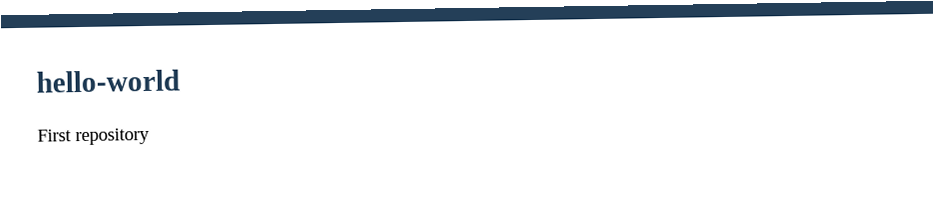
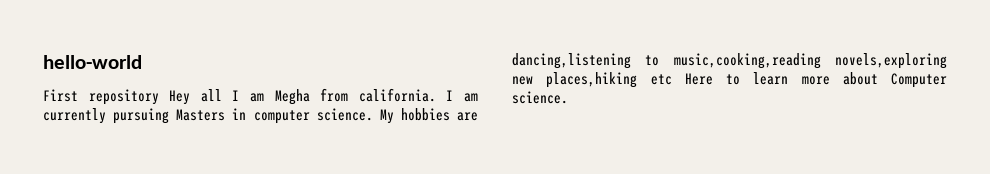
- First repository
+ First repository Hey all I am Megha from california. I am currently pursuing Masters in computer science. My hobbies are dancing,listening to music,cooking,reading novels,exploring new places,hiking etc Here to learn more about Computer science.

